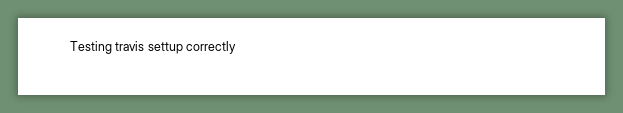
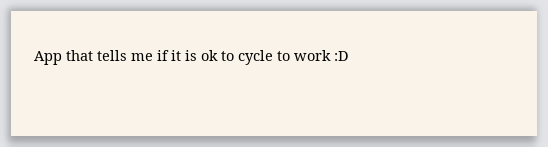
- Testing travis settup correctly
+ App that tells me if it is ok to cycle to work :D

